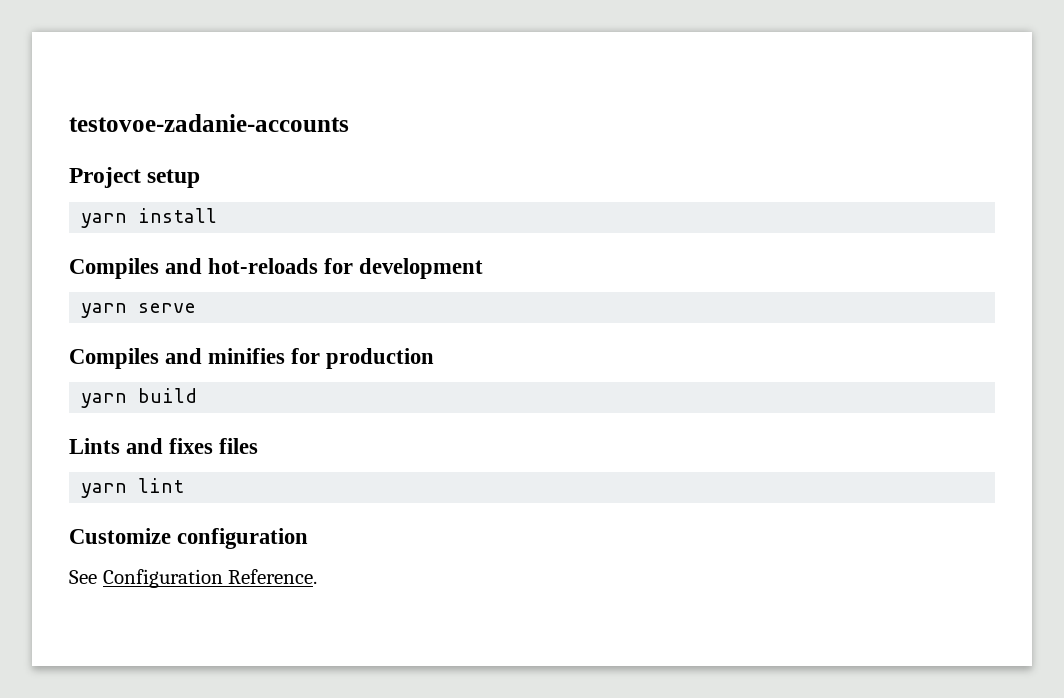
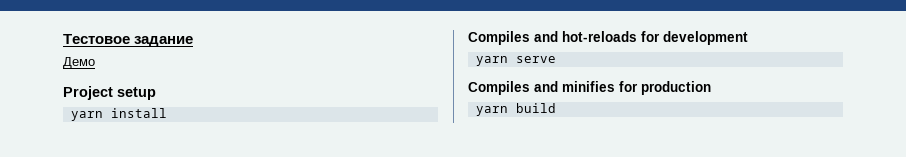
- testovoe-zadanie-accounts
+ Тестовое задание
+ Демо
- Lints and fixes files
- yarn lint
- Customize configuration
- See Configuration Reference.

